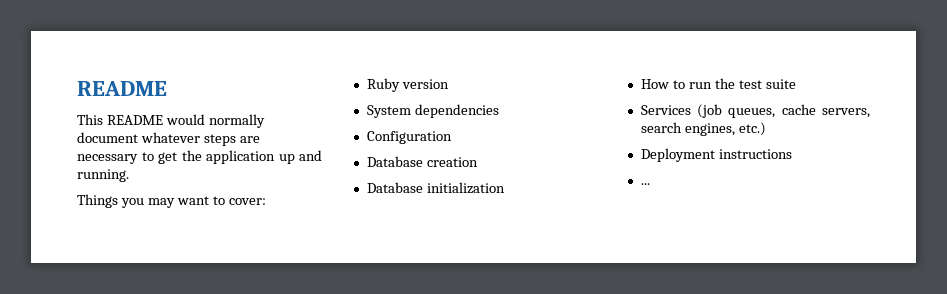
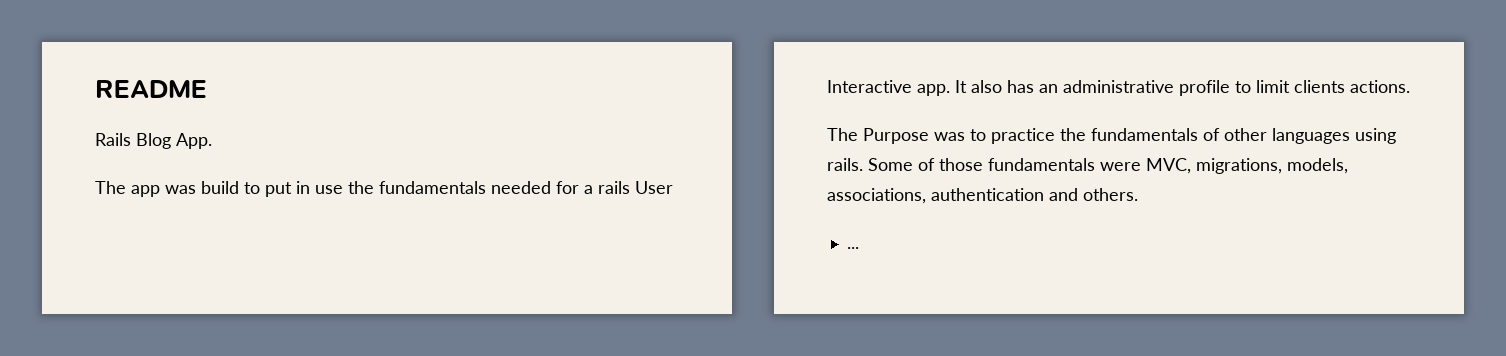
- This README would normally document whatever steps are necessary to get the application up and running.
- Things you may want to cover:
- Ruby version
- System dependencies
- Configuration
- Database creation
- Database initialization
- How to run the test suite
- Services (job queues, cache servers, search engines, etc.)
- Deployment instructions
+ Rails Blog App.
+ The app was build to put in use the fundamentals needed for a rails User Interactive app. It also has an administrative profile to limit clients actions.
+ The Purpose was to practice the fundamentals of other languages using rails. Some of those fundamentals were MVC, migrations, models, associations, authentication and others.

